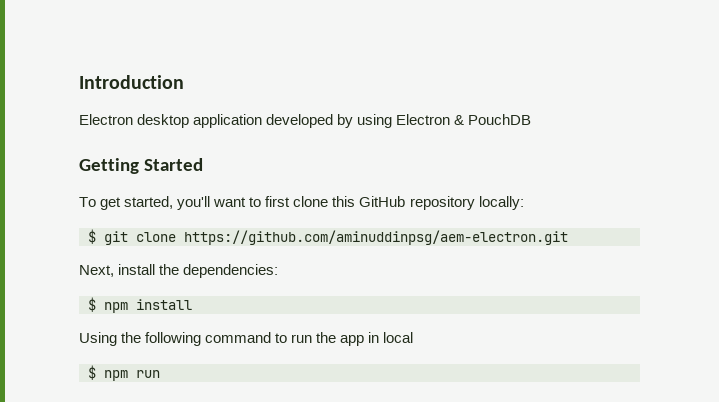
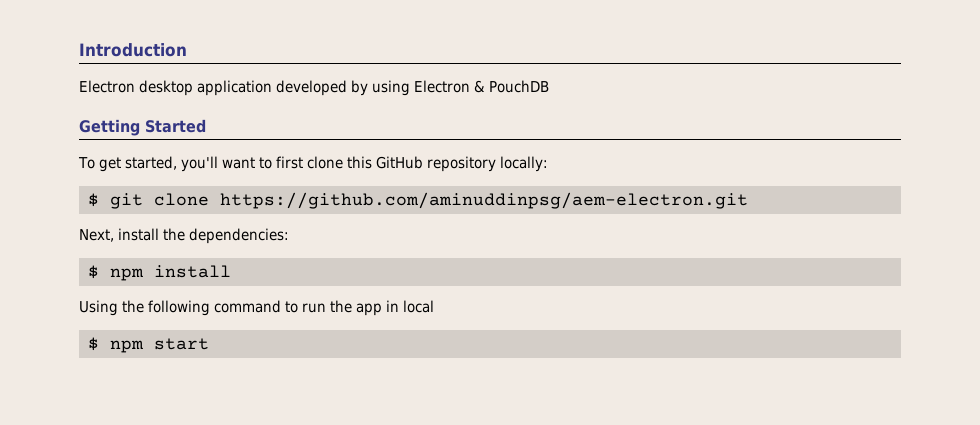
- $ npm run
+ $ npm start

